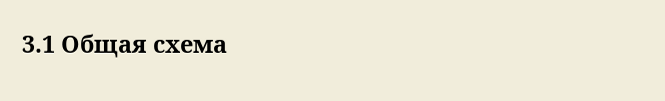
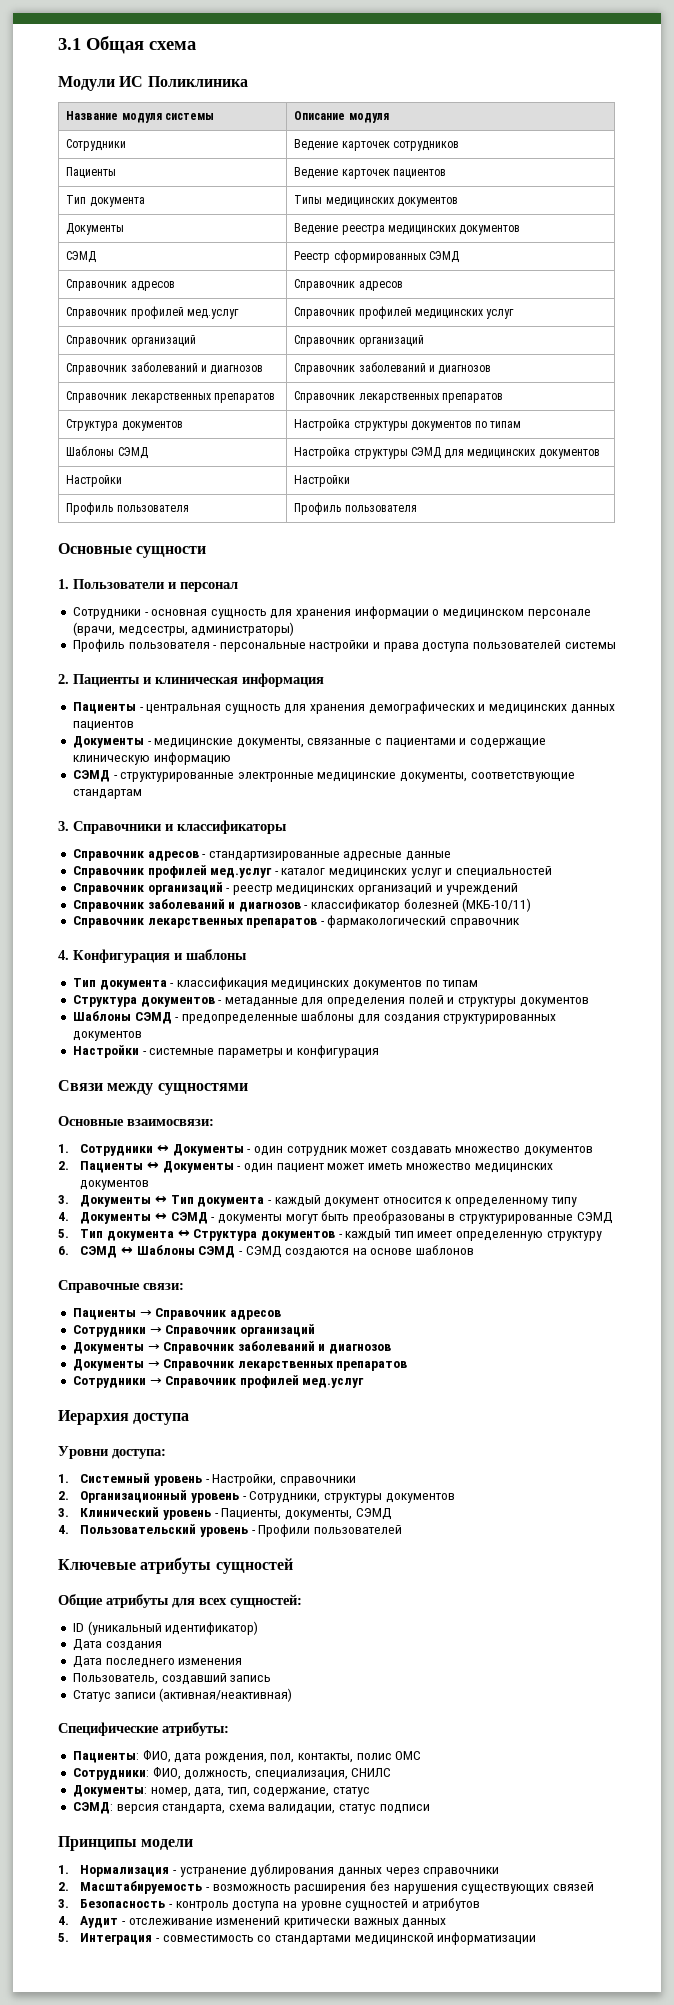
+ Модули ИС Поликлиника
+ Название модуля системы | Описание модуля
+ Сотрудники | Ведение карточек сотрудников
+ Пациенты | Ведение карточек пациентов
+ Тип документа | Типы медицинских документов
+ Документы | Ведение реестра медицинских документов
+ СЭМД | Реестр сформированных СЭМД
+ Справочник адресов | Справочник адресов
+ Справочник профилей мед.услуг | Справочник профилей медицинских услуг
+ Справочник организаций | Справочник организаций
+ Справочник заболеваний и диагнозов | Справочник заболеваний и диагнозов
+ Справочник лекарственных препаратов | Справочник лекарственных препаратов
+ Структура документов | Настройка структуры документов по типам
+ Шаблоны СЭМД | Настройка структуры СЭМД для медицинских документов
+ Настройки | Настройки
+ Профиль пользователя | Профиль пользователя
+ Основные сущности
+ 1. Пользователи и персонал
+ Сотрудники - основная сущность для хранения информации о медицинском персонале (врачи, медсестры, администраторы)
+ Профиль пользователя - персональные настройки и права доступа пользователей системы
+ 2. Пациенты и клиническая информация
+ Пациенты - центральная сущность для хранения демографических и медицинских данных пациентов
+ Документы - медицинские документы, связанные с пациентами и содержащие клиническую информацию
+ СЭМД - структурированные электронные медицинские документы, соответствующие стандартам
+ 3. Справочники и классификаторы
+ Справочник адресов - стандартизированные адресные данные
+ Справочник профилей мед.услуг - каталог медицинских услуг и специальностей
+ Справочник организаций - реестр медицинских организаций и учреждений
+ Справочник заболеваний и диагнозов - классификатор болезней (МКБ-10/11)
+ Справочник лекарственных препаратов - фармакологический справочник
+ 4. Конфигурация и шаблоны
+ Тип документа - классификация медицинских документов по типам
+ Структура документов - метаданные для определения полей и структуры документов
+ Шаблоны СЭМД - предопределенные шаблоны для создания структурированных документов
+ Настройки - системные параметры и конфигурация
+ Связи между сущностями
+ Основные взаимосвязи:
+ 1. Сотрудники ↔ Документы - один сотрудник может создавать множество документов
+ 2. Пациенты ↔ Документы - один пациент может иметь множество медицинских документов
+ 3. Документы ↔ Тип документа - каждый документ относится к определенному типу
+ 4. Документы ↔ СЭМД - документы могут быть преобразованы в структурированные СЭМД
+ 5. Тип документа ↔ Структура документов - каждый тип имеет определенную структуру
+ 6. СЭМД ↔ Шаблоны СЭМД - СЭМД создаются на основе шаблонов
+ Справочные связи:
+ Пациенты → Справочник адресов
+ Сотрудники → Справочник организаций
+ Документы → Справочник заболеваний и диагнозов
+ Документы → Справочник лекарственных препаратов
+ Сотрудники → Справочник профилей мед.услуг
+ Иерархия доступа
+ Уровни доступа:
+ 1. Системный уровень - Настройки, справочники
+ 2. Организационный уровень - Сотрудники, структуры документов
+ 3. Клинический уровень - Пациенты, документы, СЭМД
+ 4. Пользовательский уровень - Профили пользователей
+ Ключевые атрибуты сущностей
+ Общие атрибуты для всех сущностей:
+ ID (уникальный идентификатор)
+ Дата создания
+ Дата последнего изменения
+ Пользователь, создавший запись
+ Статус записи (активная/неактивная)
+ Специфические атрибуты:
+ Пациенты: ФИО, дата рождения, пол, контакты, полис ОМС
+ Сотрудники: ФИО, должность, специализация, СНИЛС
+ Документы: номер, дата, тип, содержание, статус
+ СЭМД: версия стандарта, схема валидации, статус подписи
+ Принципы модели
+ 1. Нормализация - устранение дублирования данных через справочники
+ 2. Масштабируемость - возможность расширения без нарушения существующих связей
+ 3. Безопасность - контроль доступа на уровне сущностей и атрибутов
+ 4. Аудит - отслеживание изменений критически важных данных
+ 5. Интеграция - совместимость со стандартами медицинской информатизации

